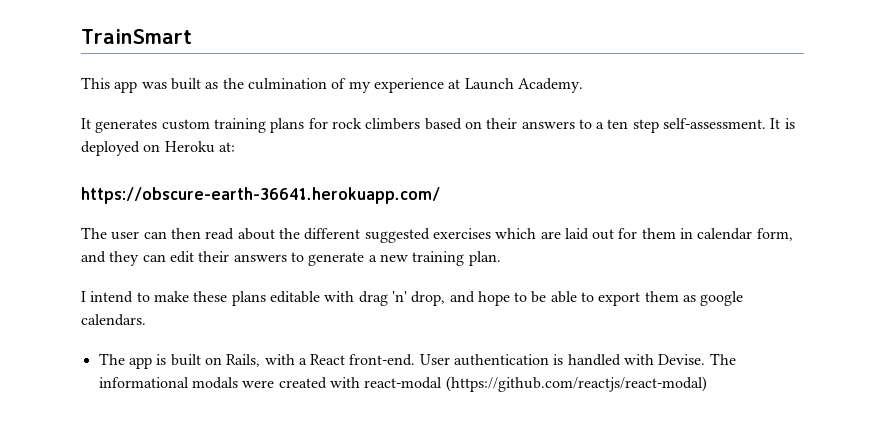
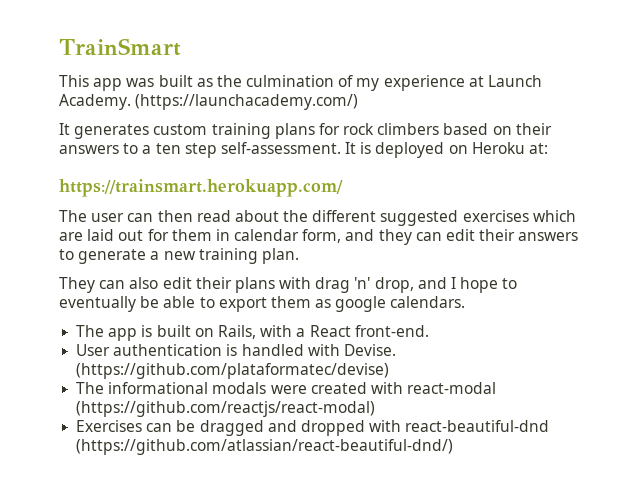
+ (https://launchacademy.com/)
- https://obscure-earth-36641.herokuapp.com/
+ https://trainsmart.herokuapp.com/
- I intend to make these plans editable with drag 'n' drop, and hope to be able to export them as google calendars.
+ They can also edit their plans with drag 'n' drop, and I hope to eventually be able to export them as google calendars.
- The app is built on Rails, with a React front-end. User authentication is handled with Devise. The informational modals were created with react-modal (https://github.com/reactjs/react-modal)
+ The app is built on Rails, with a React front-end.
+ User authentication is handled with Devise. (https://github.com/plataformatec/devise)
+ The informational modals were created with react-modal (https://github.com/reactjs/react-modal)
+ Exercises can be dragged and dropped with react-beautiful-dnd (https://github.com/atlassian/react-beautiful-dnd/)

